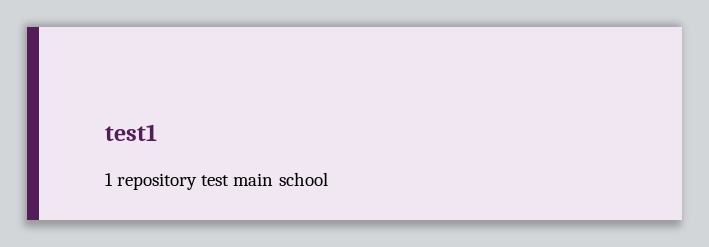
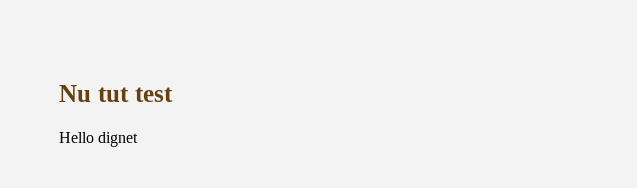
- test1
- 1 repository test main school
+ Nu tut test
+ Hello dignet

